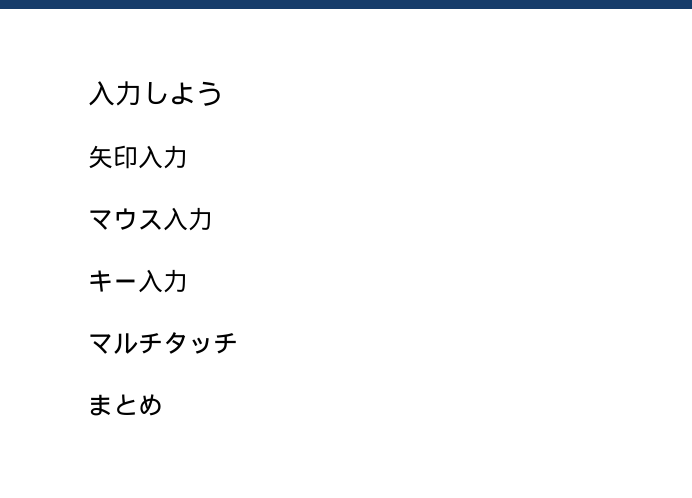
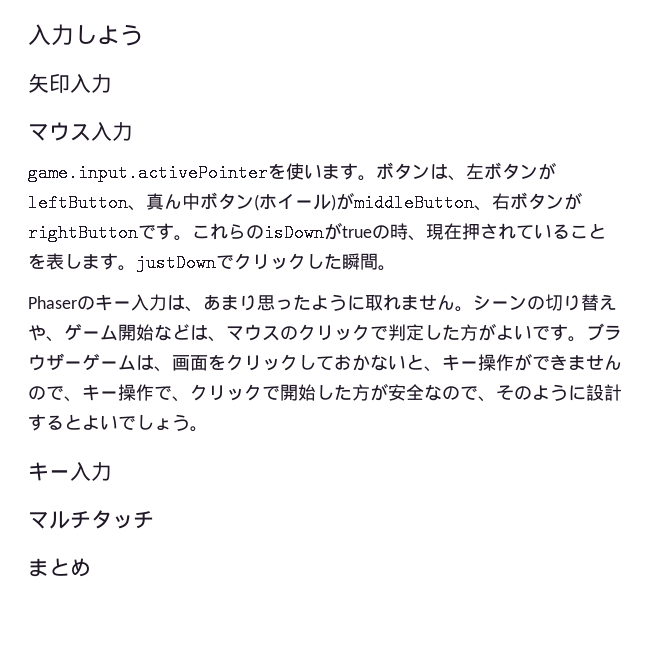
+ game.input.activePointerを使います。ボタンは、左ボタンがleftButton、真ん中ボタン(ホイール)がmiddleButton、右ボタンがrightButtonです。これらのisDownがtrueの時、現在押されていることを表します。justDownでクリックした瞬間。
+ Phaserのキー入力は、あまり思ったように取れません。シーンの切り替えや、ゲーム開始などは、マウスのクリックで判定した方がよいです。ブラウザーゲームは、画面をクリックしておかないと、キー操作ができませんので、キー操作で、クリックで開始した方が安全なので、そのように設計するとよいでしょう。

